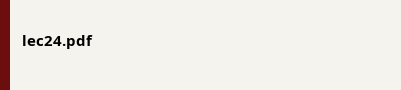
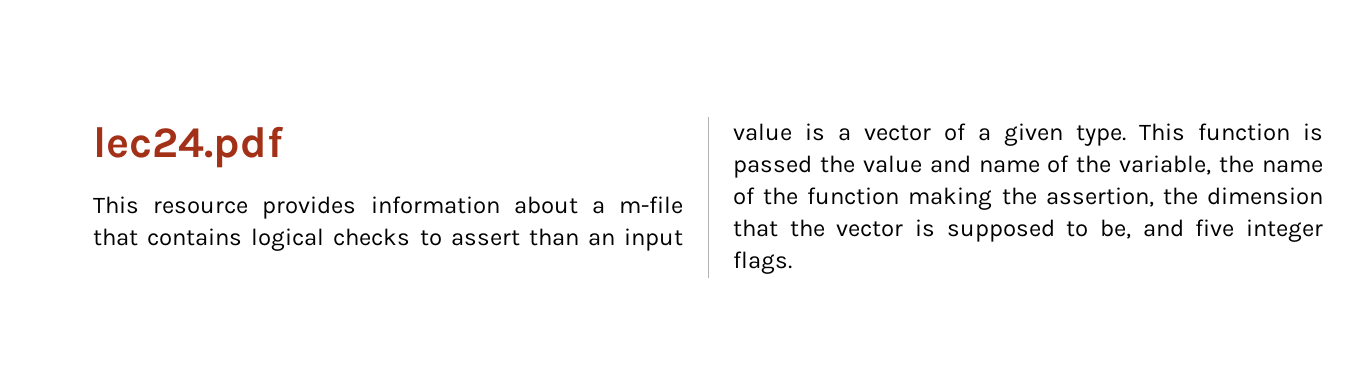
+ This resource provides information about a m-file that contains logical checks to assert than an input value is a vector of a given type. This function is passed the value and name of the variable, the name of the function making the assertion, the dimension that the vector is supposed to be, and five integer flags.

